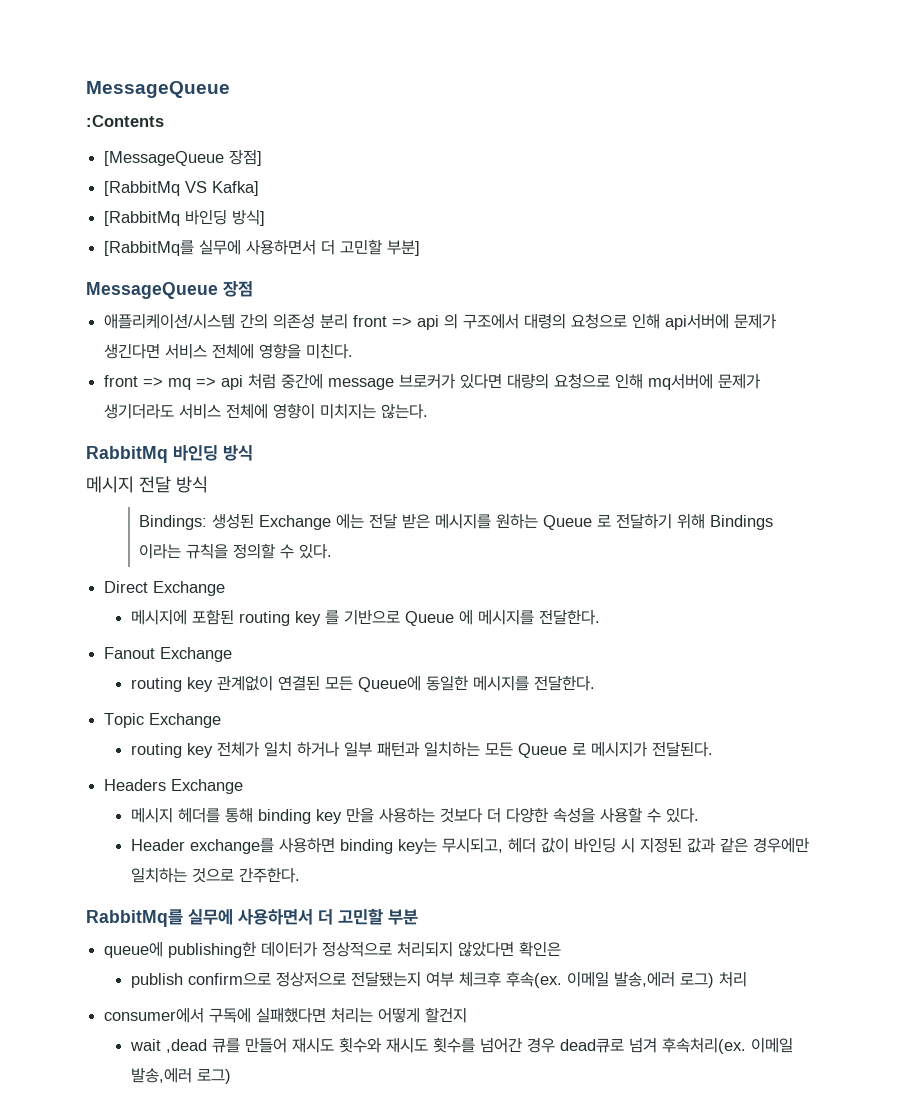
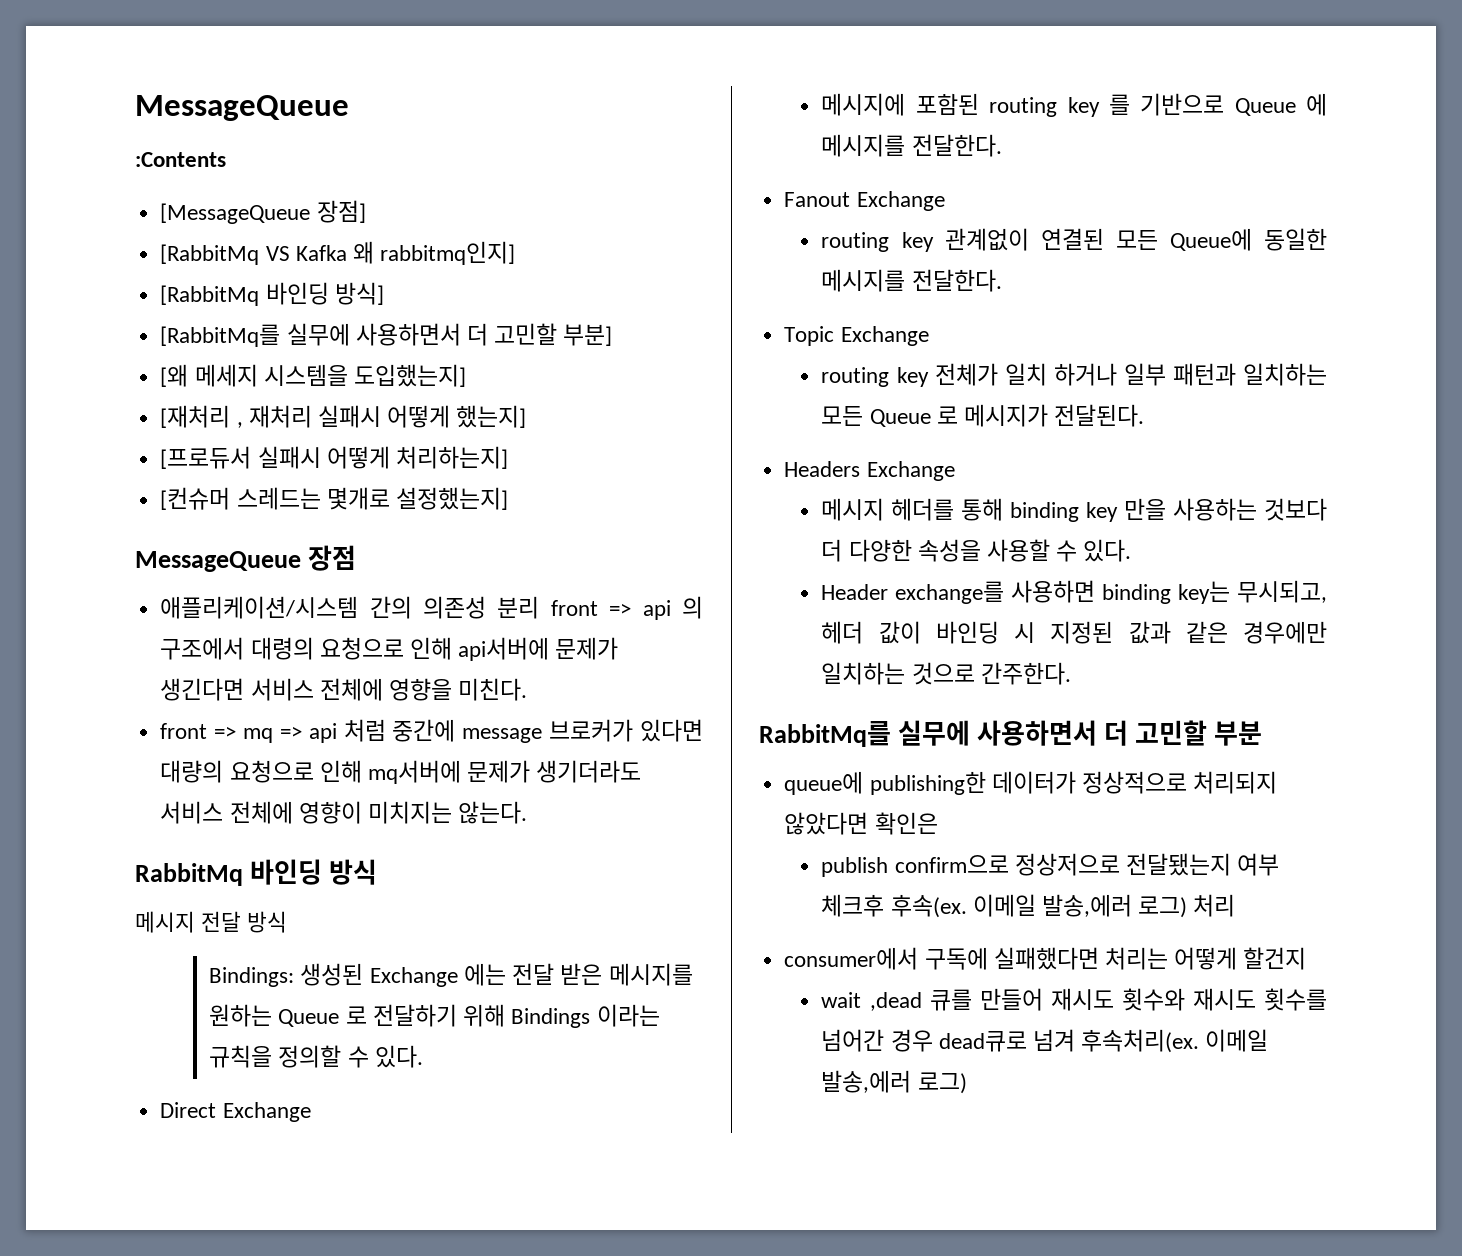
- [RabbitMq VS Kafka]
+ [RabbitMq VS Kafka 왜 rabbitmq인지]
+ [왜 메세지 시스템을 도입했는지]
+ [재처리 , 재처리 실패시 어떻게 했는지]
+ [프로듀서 실패시 어떻게 처리하는지]
+ [컨슈머 스레드는 몇개로 설정했는지]

